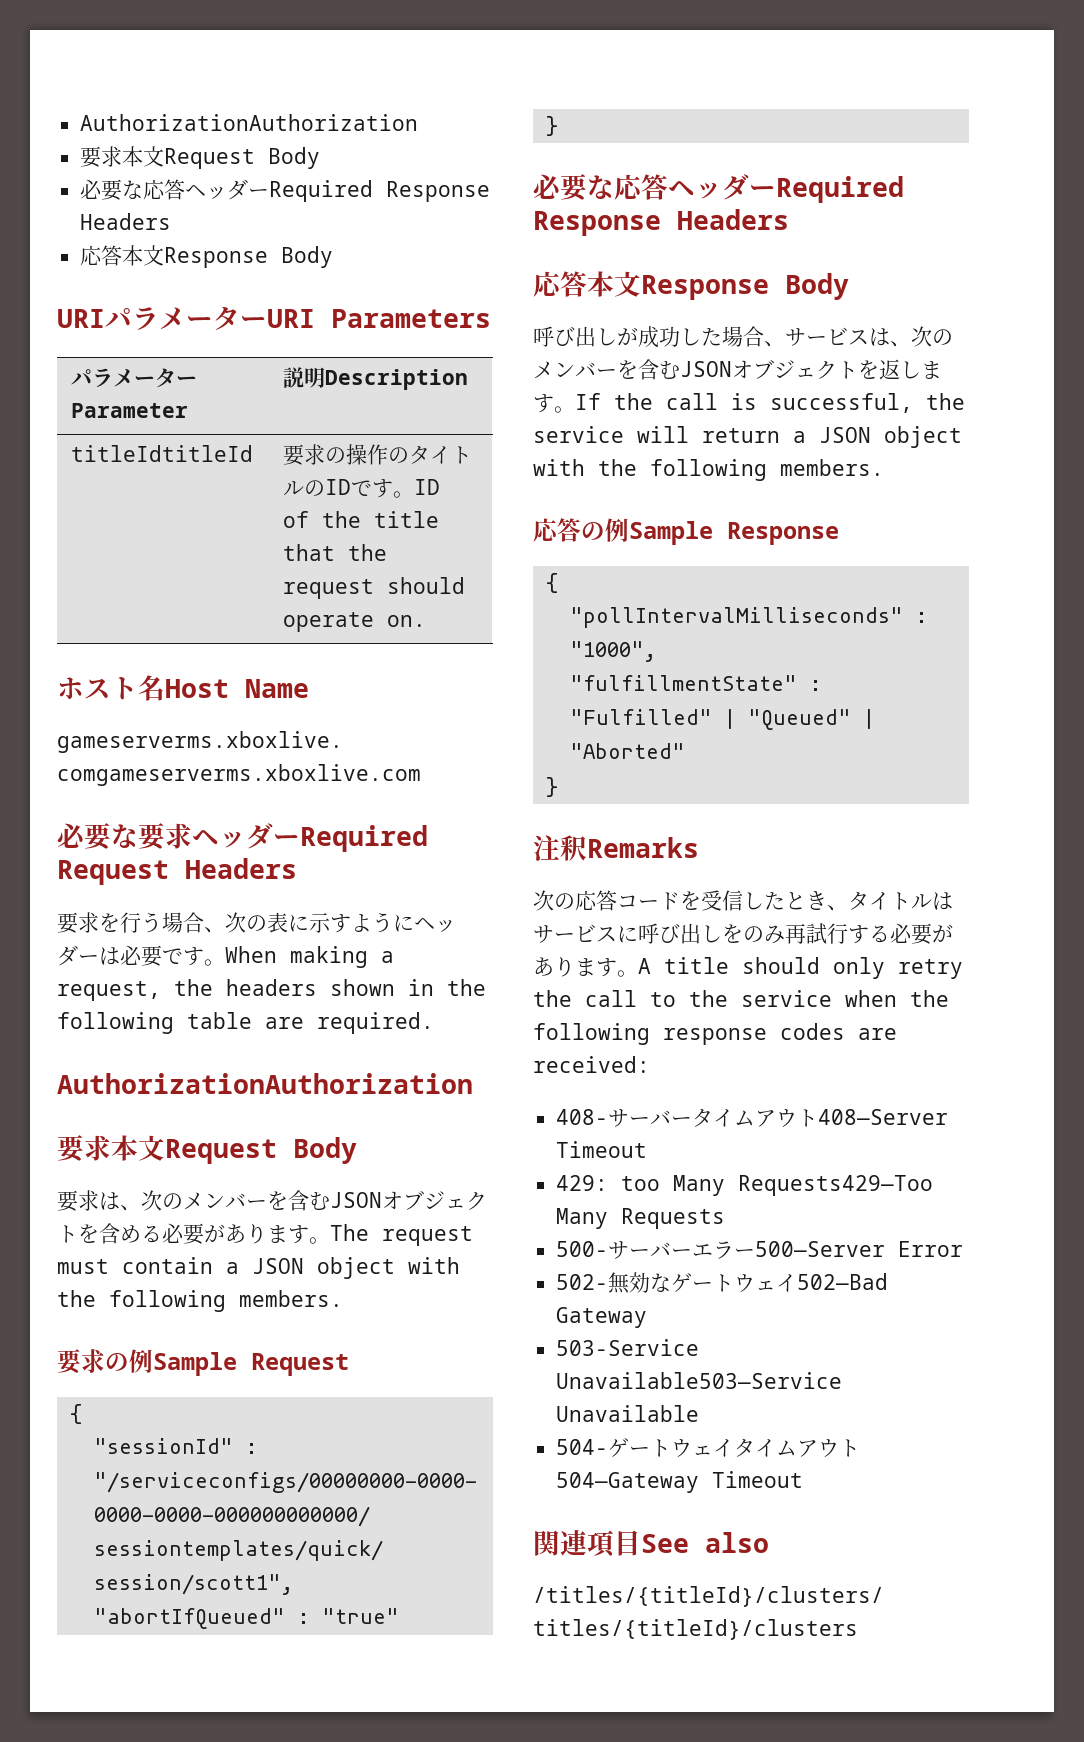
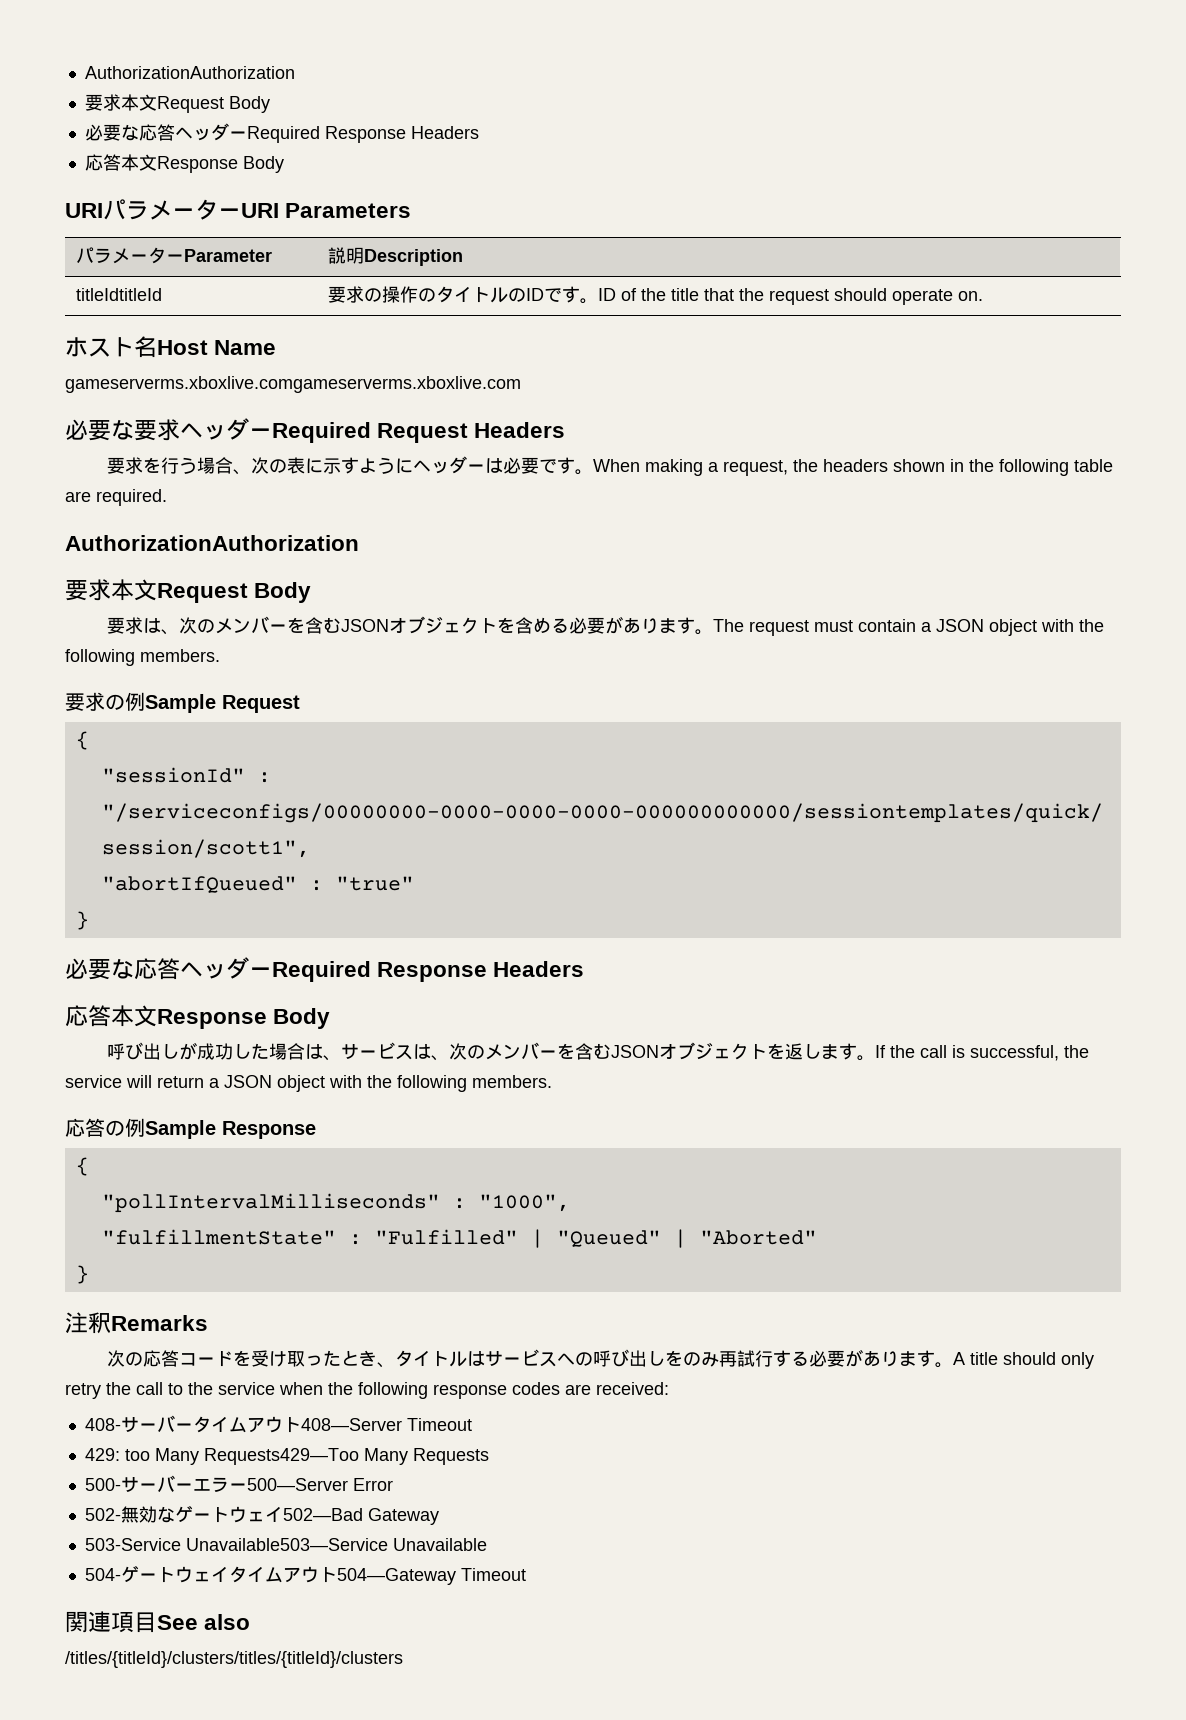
- 呼び出しが成功した場合、サービスは、次のメンバーを含むJSONオブジェクトを返します。
+ 呼び出しが成功した場合は、サービスは、次のメンバーを含むJSONオブジェクトを返します。
- 次の応答コードを受信したとき、タイトルはサービスに呼び出しをのみ再試行する必要があります。
+ 次の応答コードを受け取ったとき、タイトルはサービスへの呼び出しをのみ再試行する必要があります。

